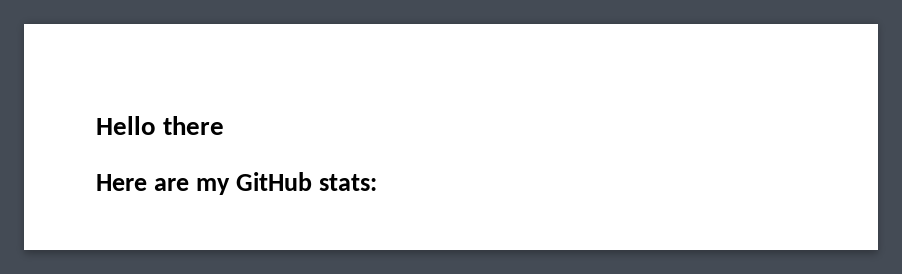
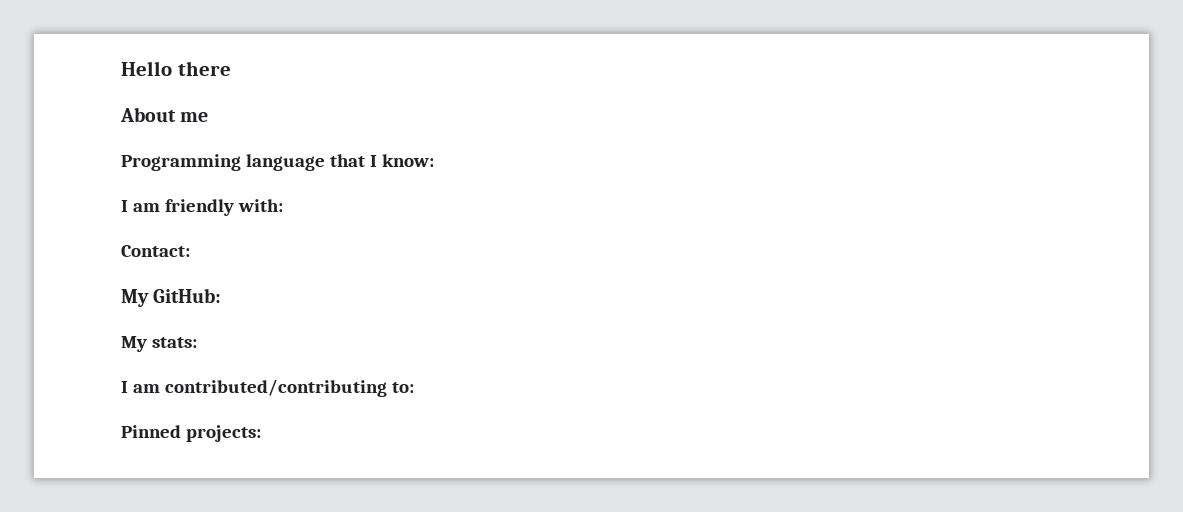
- Here are my GitHub stats:
+ About me
+ Programming language that I know:
+ I am friendly with:
+ Contact:
+ My GitHub:
+ My stats:
+ I am contributed/contributing to:
+ Pinned projects:

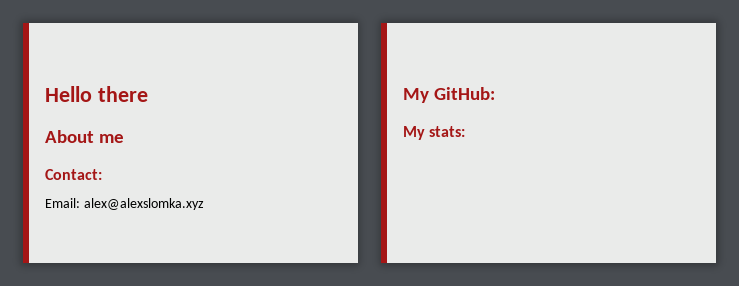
- Programming language that I know:
- I am friendly with:
  Contact:
+ Email: alex@alexslomka.xyz
  My GitHub:
  My stats:
- I am contributed/contributing to:
- Pinned projects:

